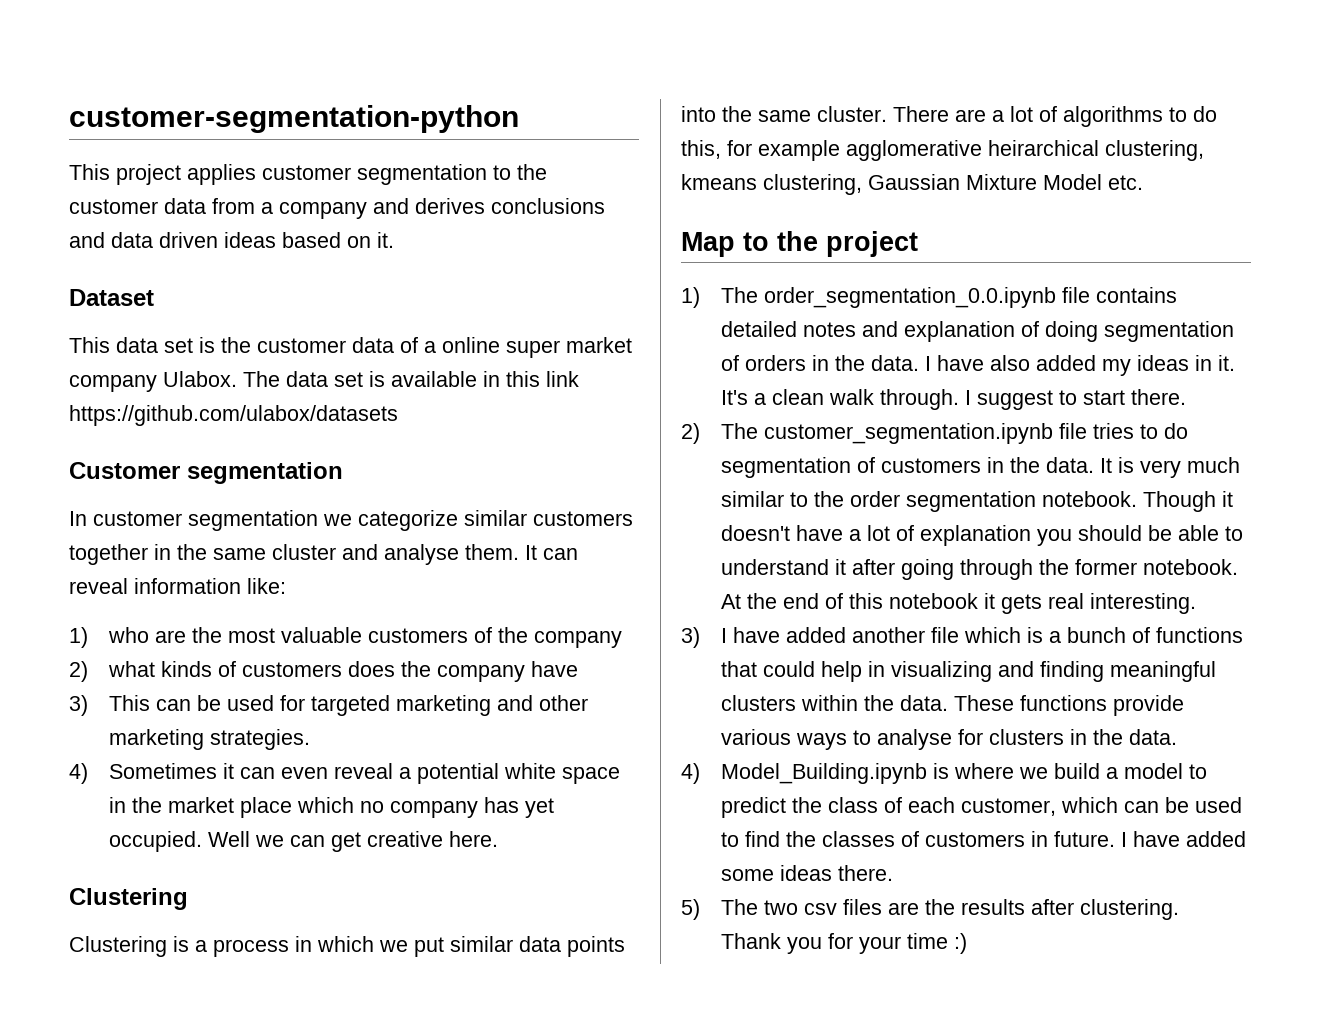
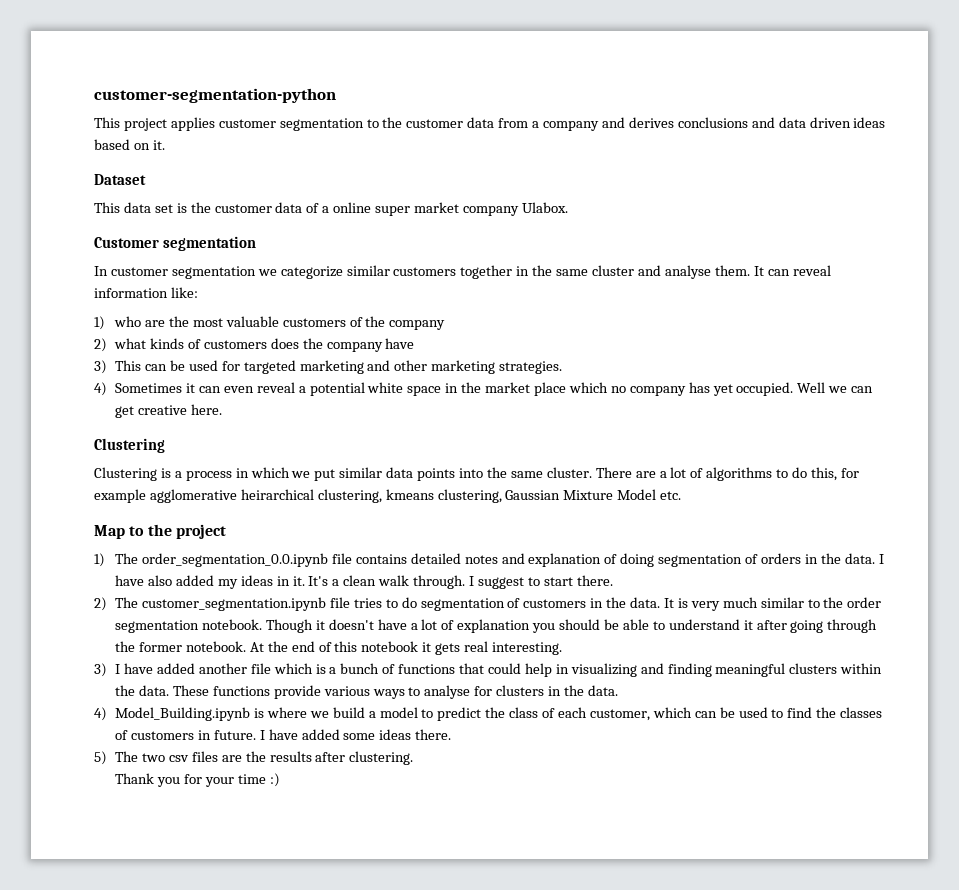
- The data set is available in this link https://github.com/ulabox/datasets

